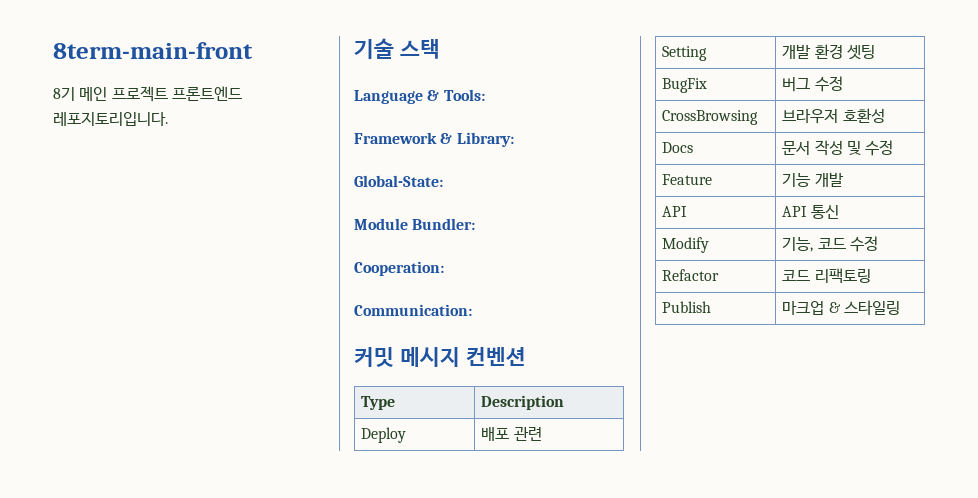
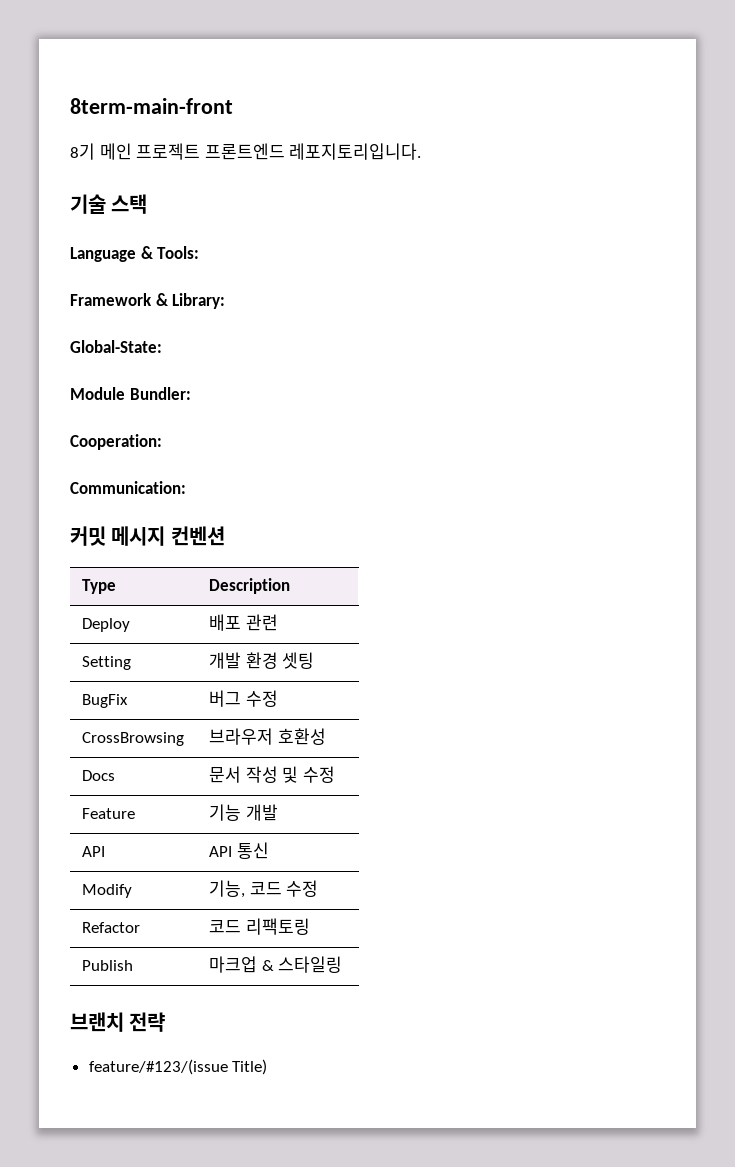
+ 브랜치 전략
+ feature/#123/(issue Title)

